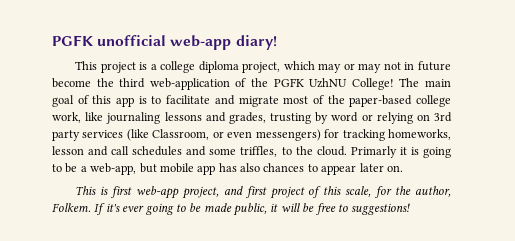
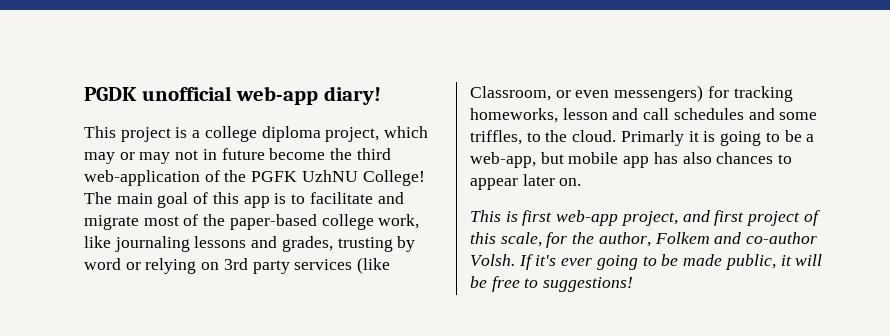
- PGFK unofficial web-app diary!
+ PGDK unofficial web-app diary!
- This is first web-app project, and first project of this scale, for the author, Folkem.
+ This is first web-app project, and first project of this scale, for the author, Folkem and co-author Volsh.

